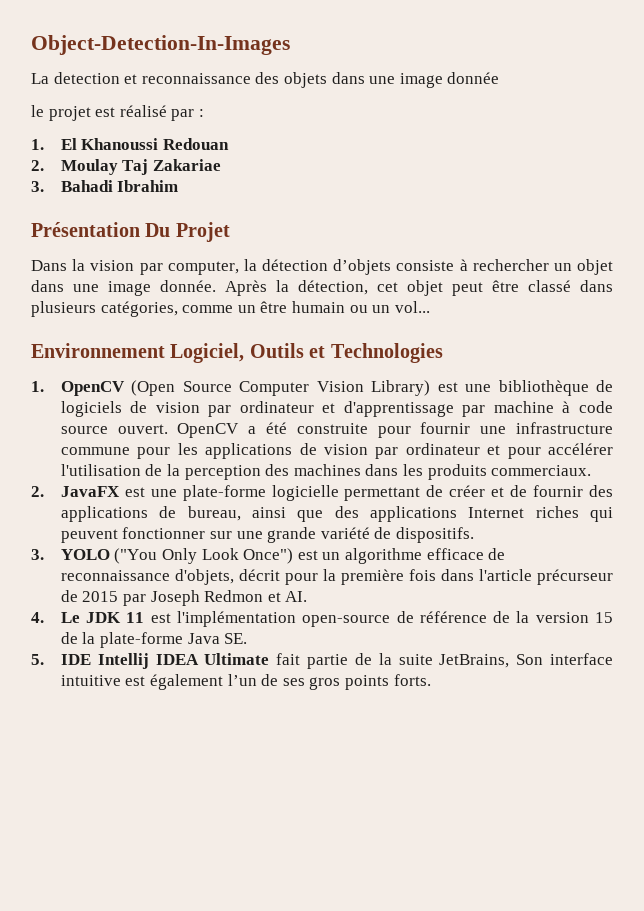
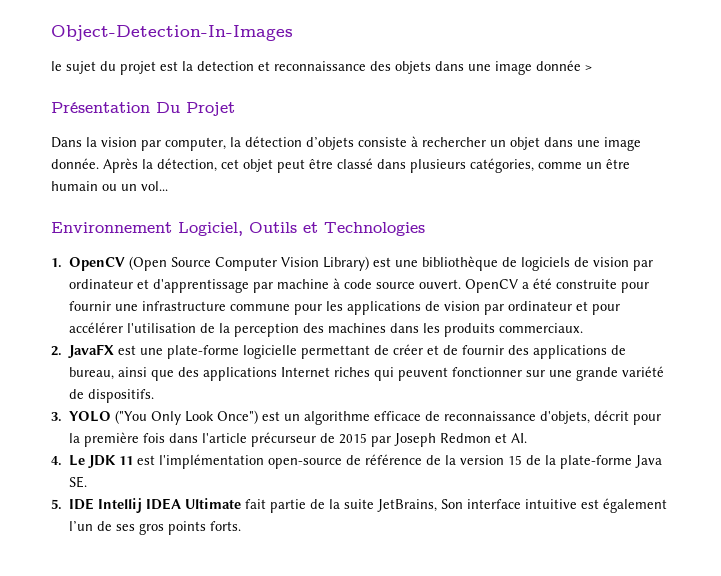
- La detection et reconnaissance des objets dans une image donnée
- le projet est réalisé par :
- 1. El Khanoussi Redouan
- 2. Moulay Taj Zakariae
- 3. Bahadi Ibrahim
+ le sujet du projet est la detection et reconnaissance des objets dans une image donnée >

